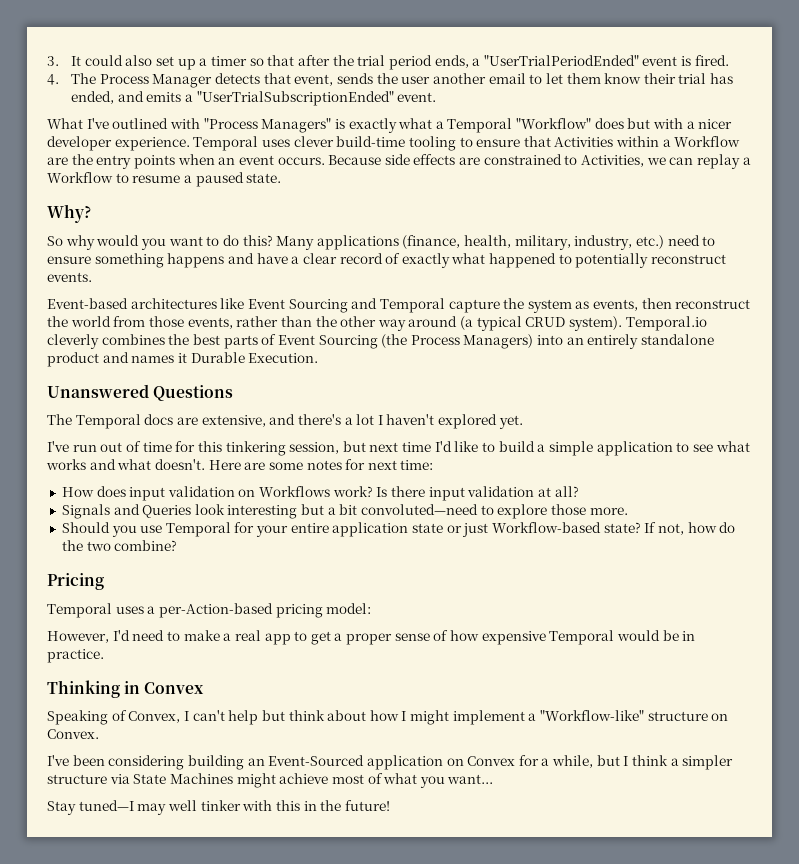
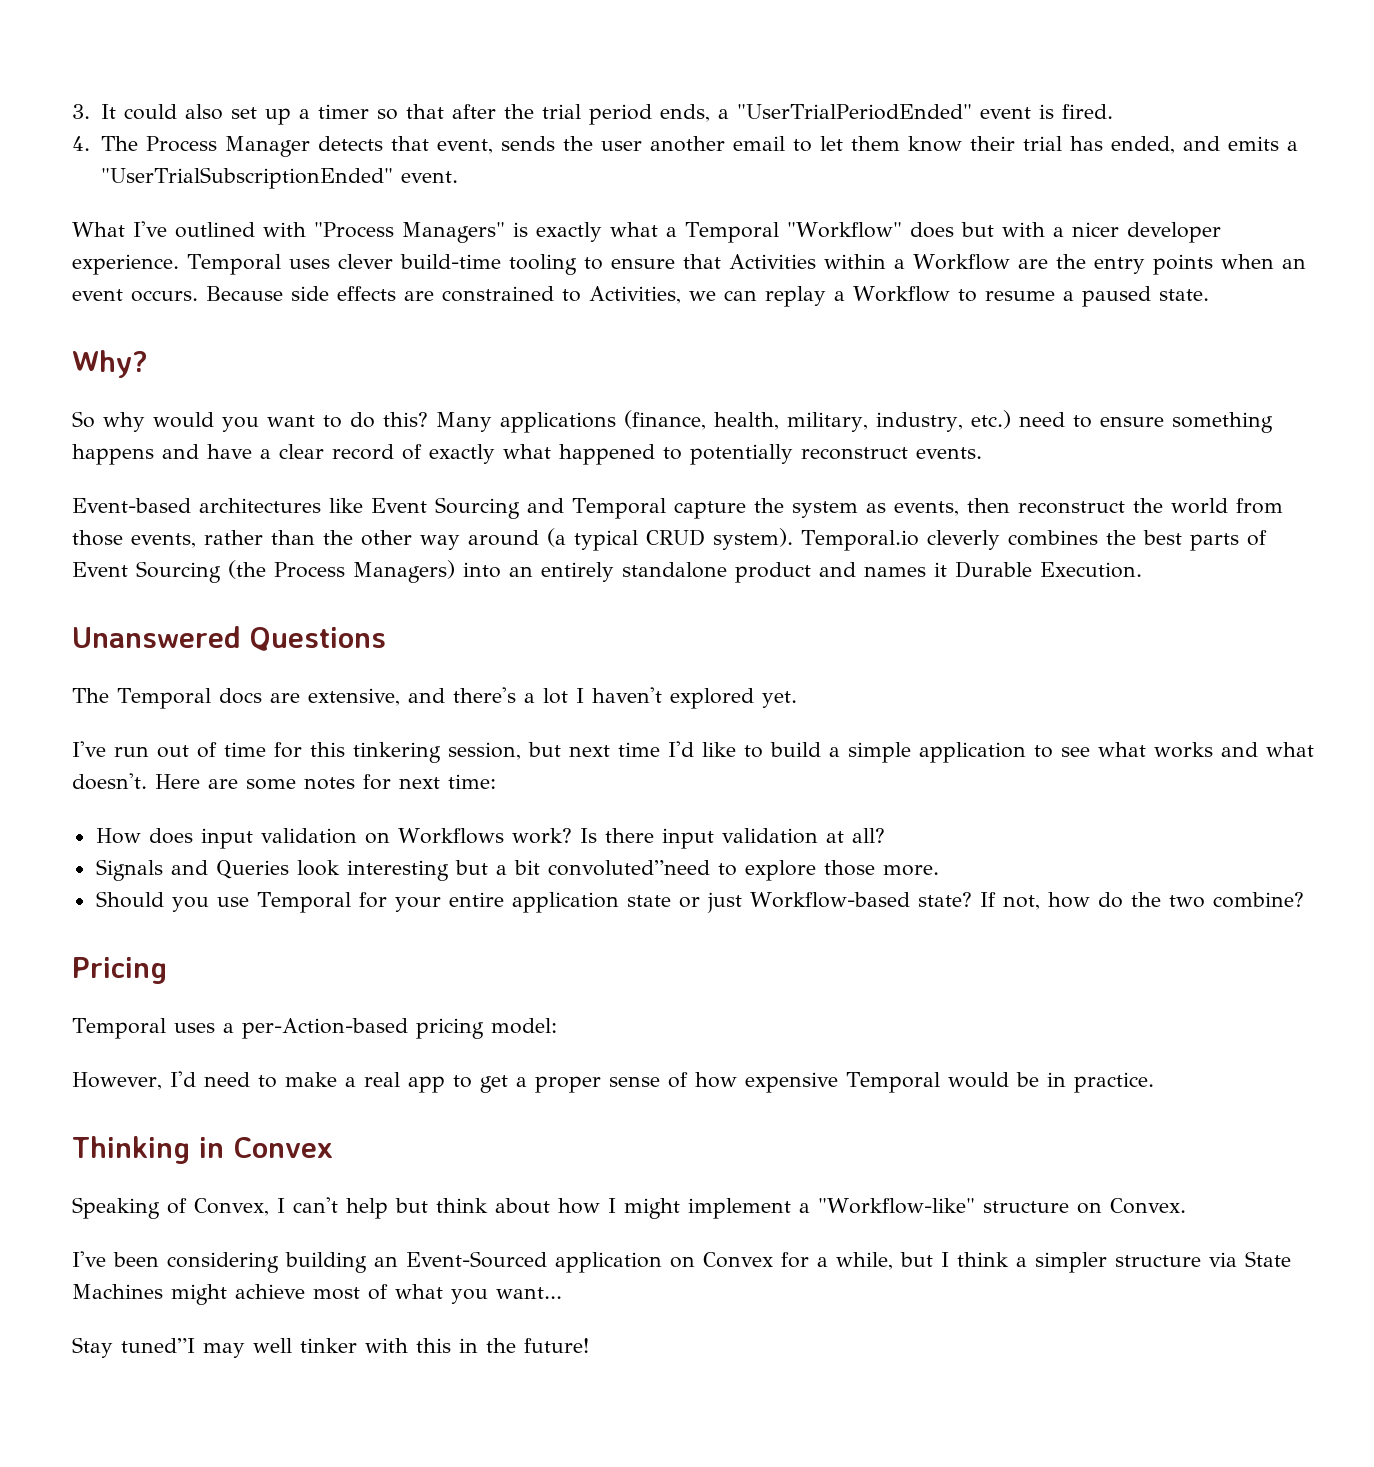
- Signals and Queries look interesting but a bit convoluted—need to explore those more.
+ Signals and Queries look interesting but a bit convoluted”need to explore those more.
- Stay tuned—I may well tinker with this in the future!
+ Stay tuned”I may well tinker with this in the future!

